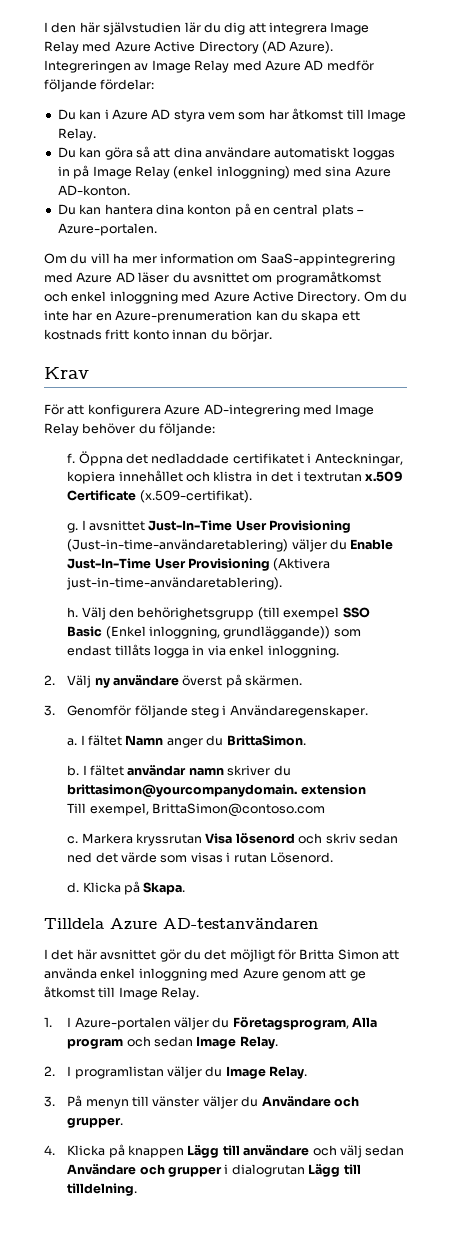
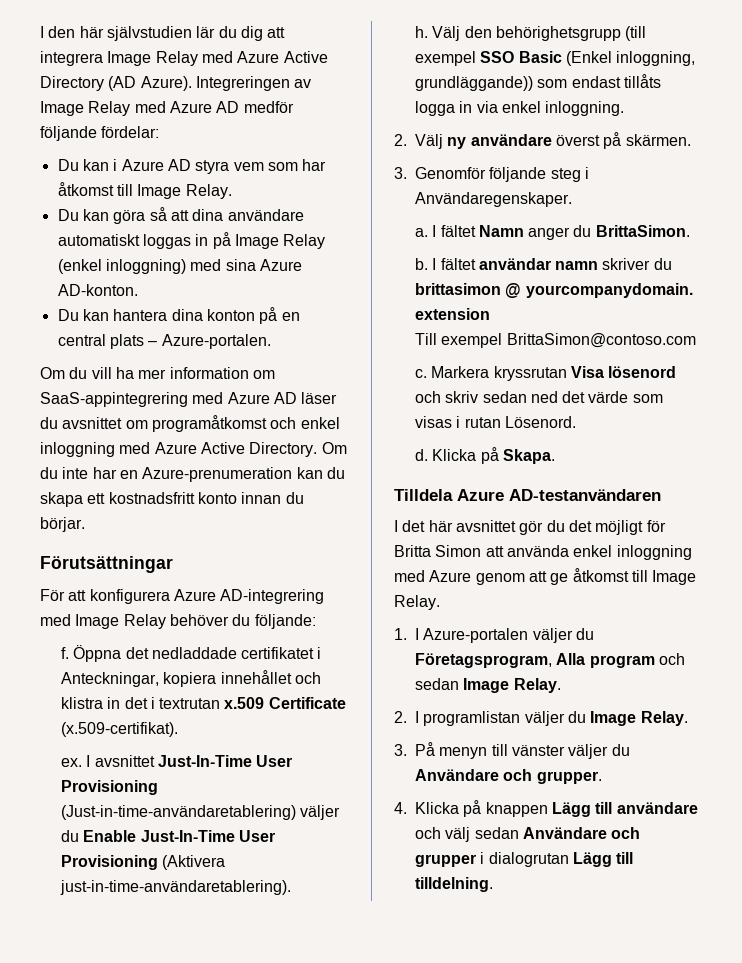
- Om du inte har en Azure-prenumeration kan du skapa ett kostnads fritt konto innan du börjar.
+ Om du inte har en Azure-prenumeration kan du skapa ett kostnadsfritt konto innan du börjar.
- Krav
+ Förutsättningar
- g.
+ ex.
- I fältet användar namn skriver du brittasimon@yourcompanydomain. extension
+ I fältet användar namn skriver du brittasimon @ yourcompanydomain. extension
- Till exempel, BrittaSimon@contoso.com
+ Till exempel BrittaSimon@contoso.com

